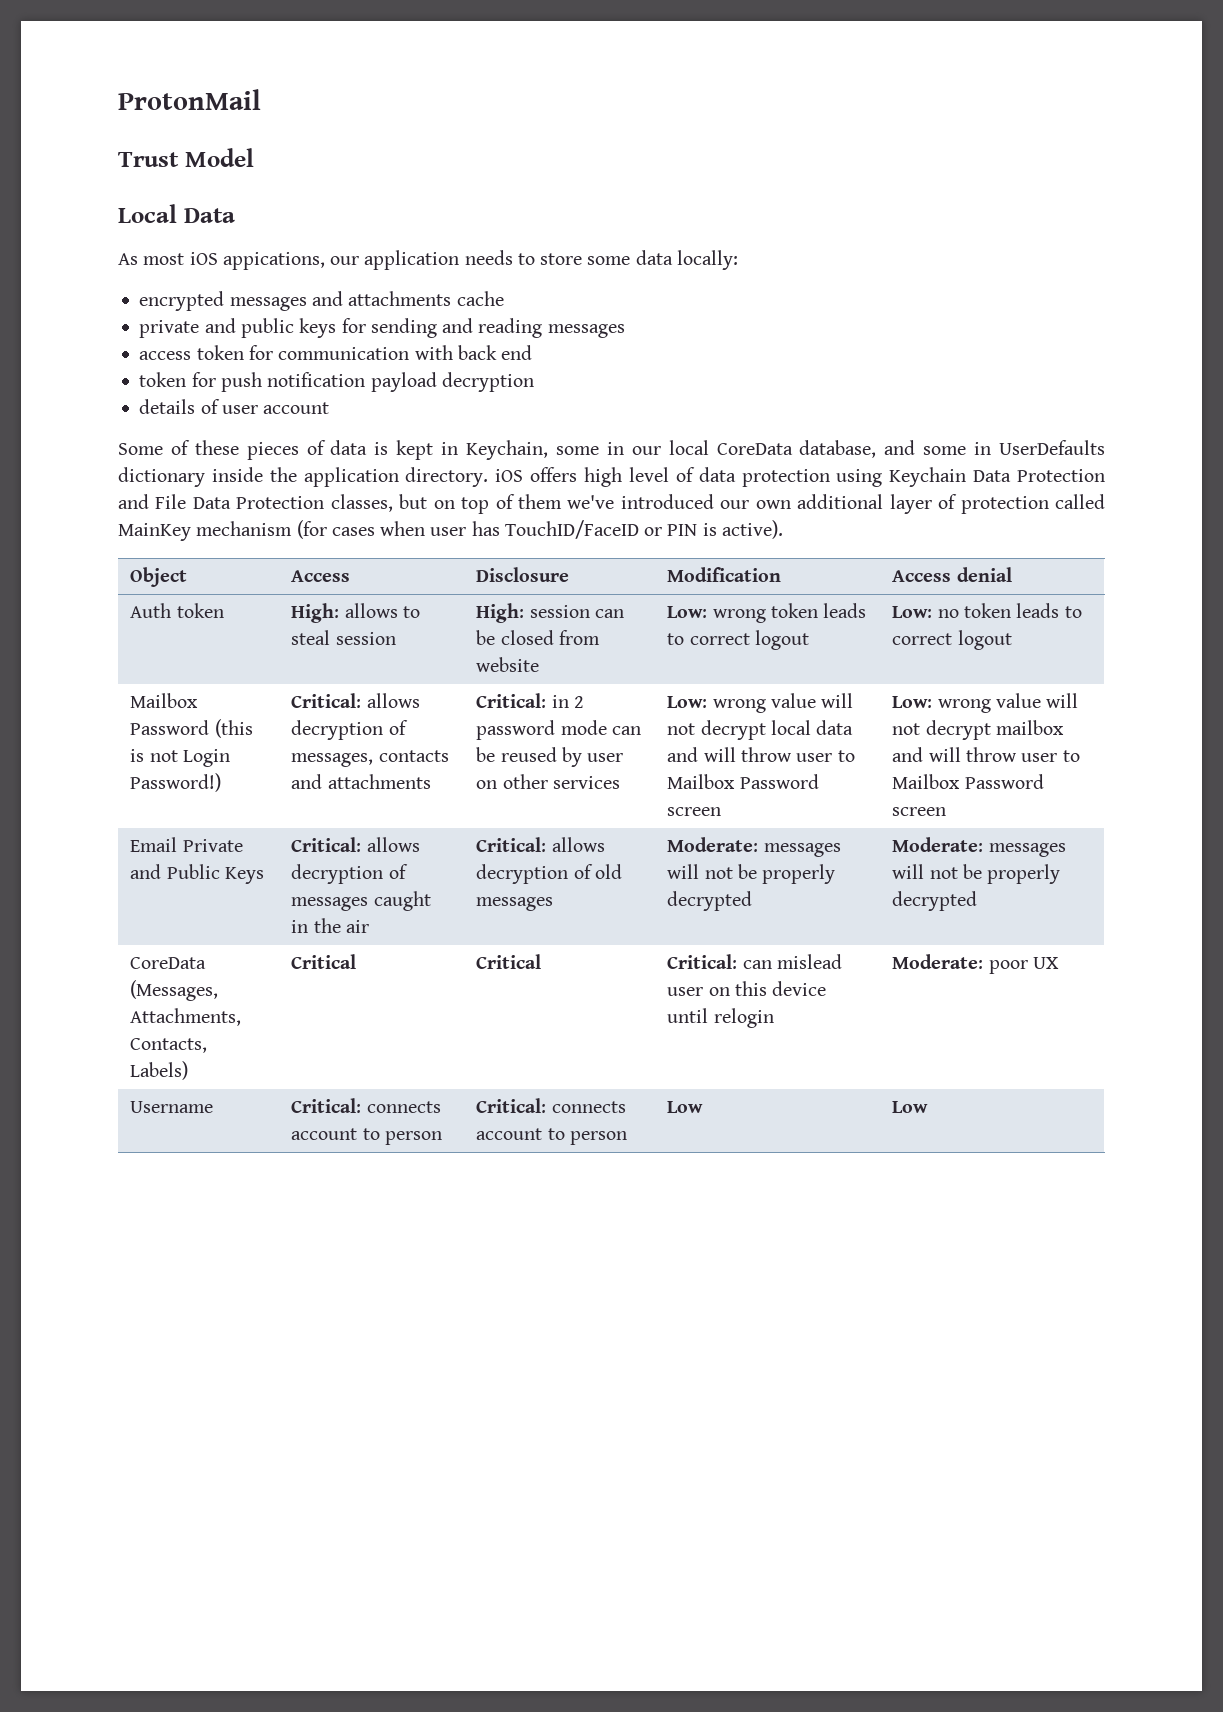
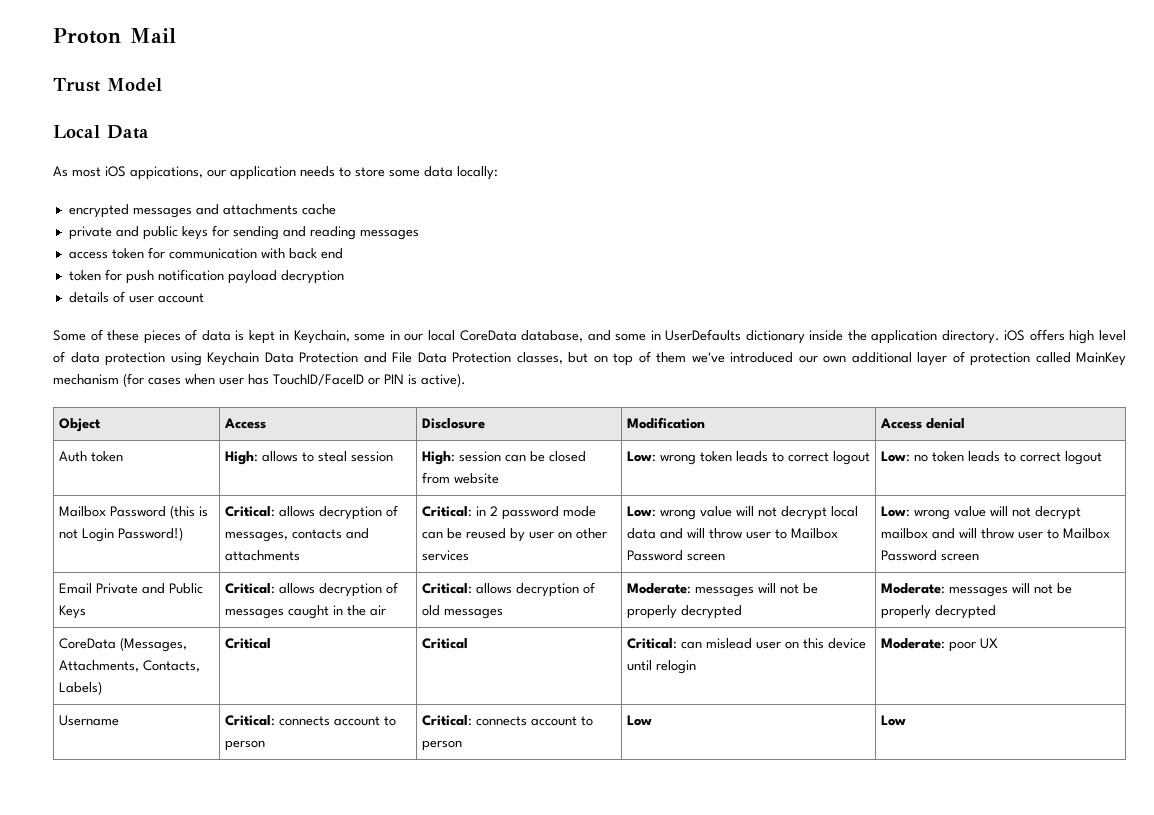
- ProtonMail
+ Proton Mail

